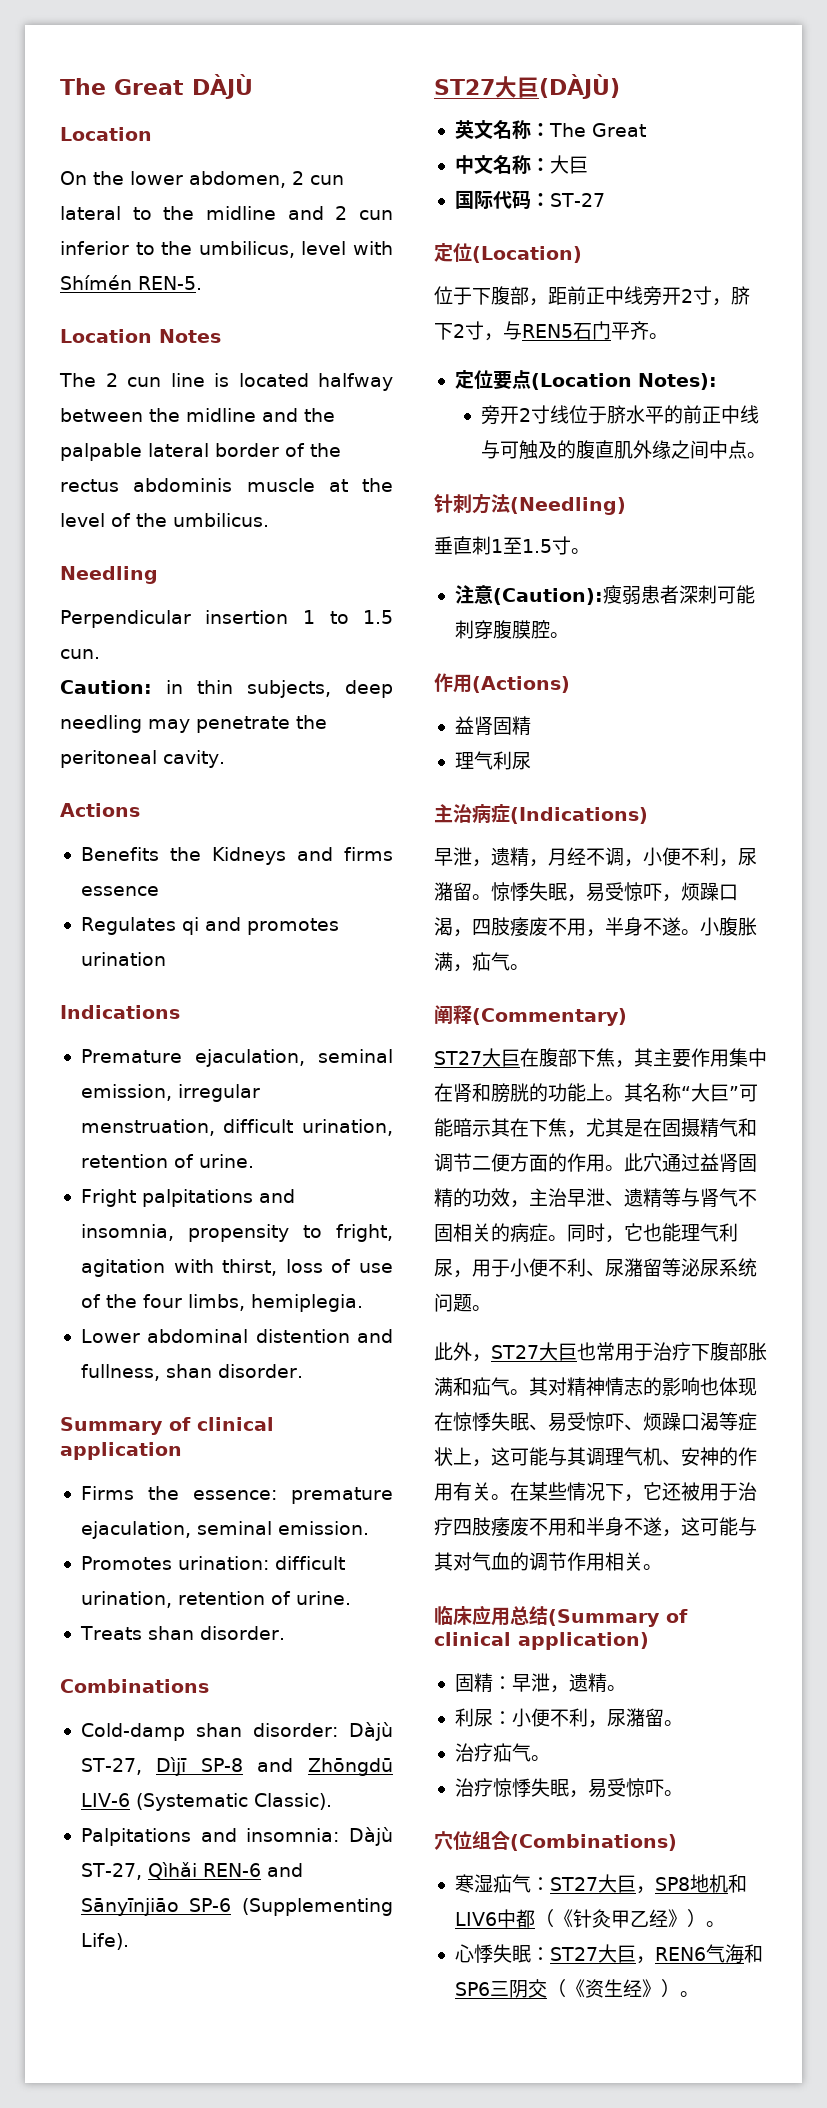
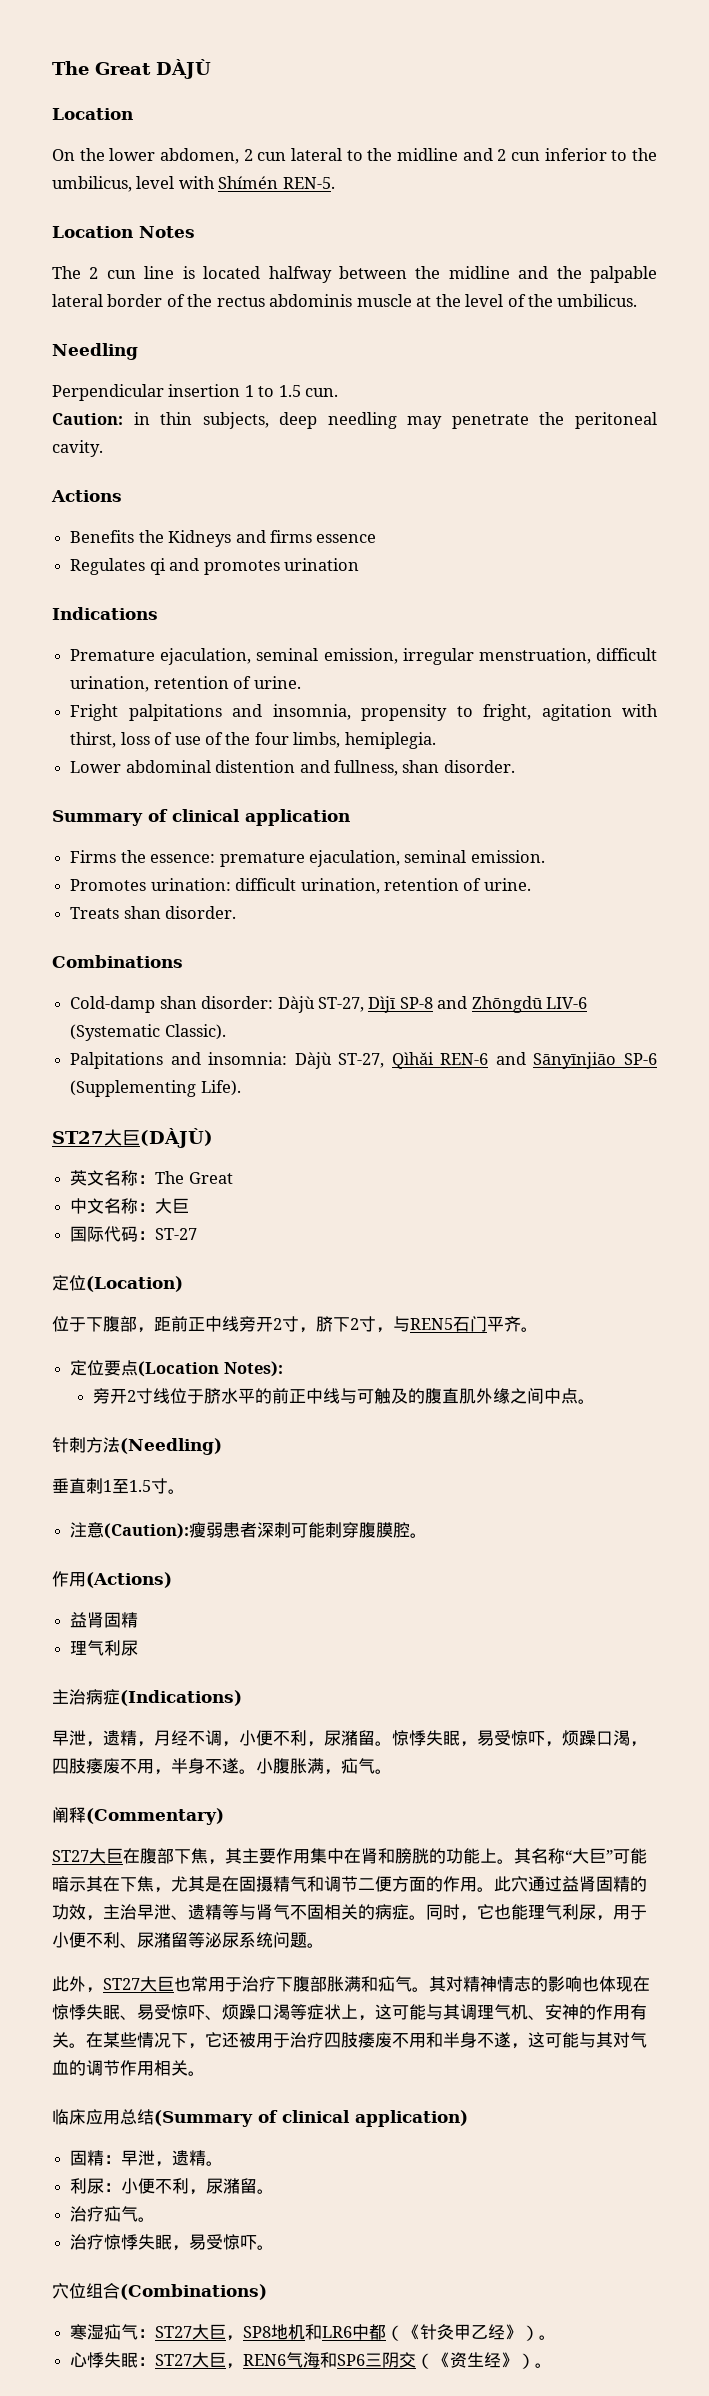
- 寒湿疝气：ST27大巨，SP8地机和LIV6中都（《针灸甲乙经》）。
+ 寒湿疝气：ST27大巨，SP8地机和LR6中都（《针灸甲乙经》）。

